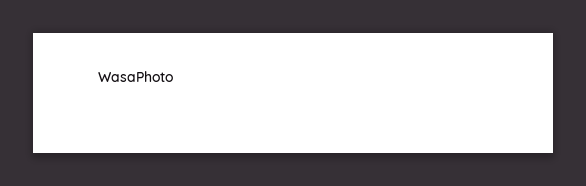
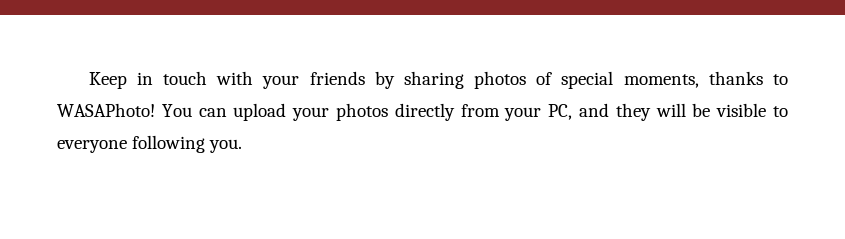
- WasaPhoto
+ Keep in touch with your friends by sharing photos of special moments, thanks to WASAPhoto! You can upload your photos directly from your PC, and they will be visible to everyone following you.

